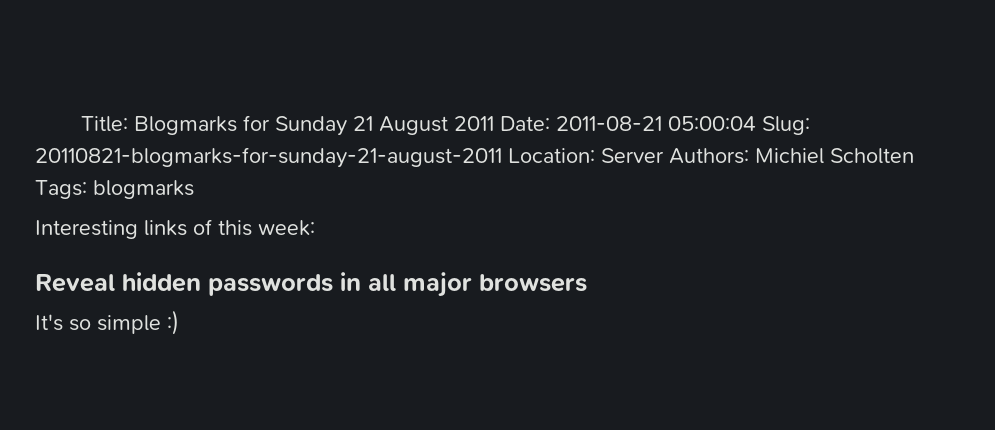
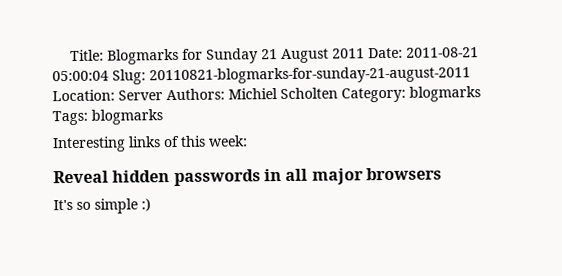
- Title: Blogmarks for Sunday 21 August 2011 Date: 2011-08-21 05:00:04 Slug: 20110821-blogmarks-for-sunday-21-august-2011 Location: Server Authors: Michiel Scholten Tags: blogmarks
+ Title: Blogmarks for Sunday 21 August 2011 Date: 2011-08-21 05:00:04 Slug: 20110821-blogmarks-for-sunday-21-august-2011 Location: Server Authors: Michiel Scholten Category: blogmarks Tags: blogmarks

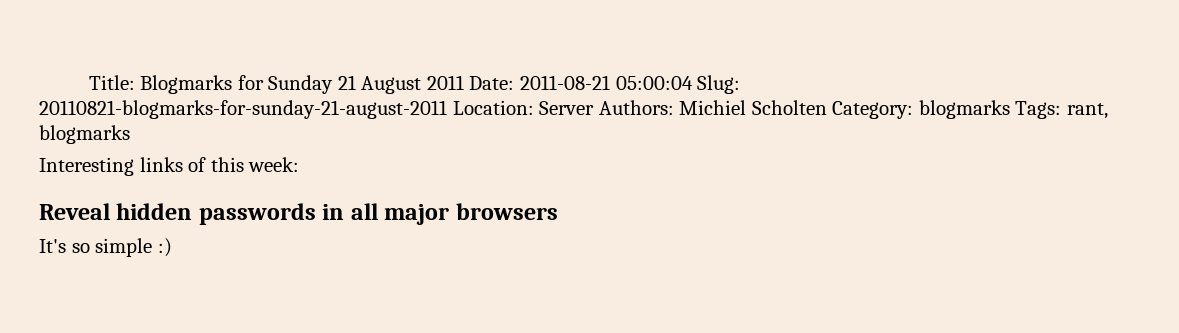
- Title: Blogmarks for Sunday 21 August 2011 Date: 2011-08-21 05:00:04 Slug: 20110821-blogmarks-for-sunday-21-august-2011 Location: Server Authors: Michiel Scholten Category: blogmarks Tags: blogmarks
+ Title: Blogmarks for Sunday 21 August 2011 Date: 2011-08-21 05:00:04 Slug: 20110821-blogmarks-for-sunday-21-august-2011 Location: Server Authors: Michiel Scholten Category: blogmarks Tags: rant, blogmarks

